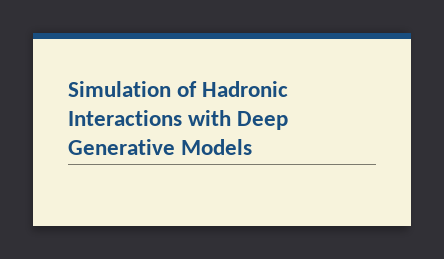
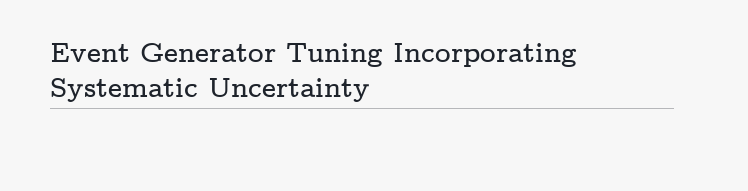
- Simulation of Hadronic Interactions with Deep Generative Models
+ Event Generator Tuning Incorporating Systematic Uncertainty

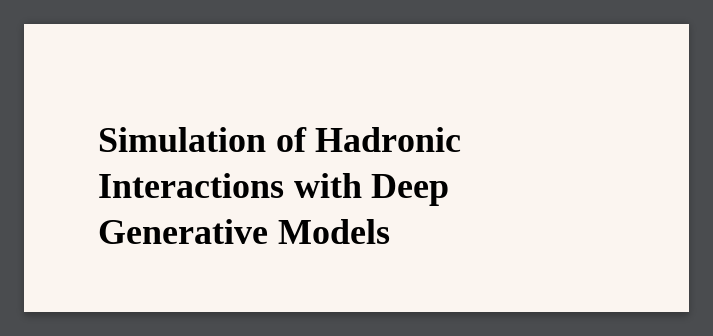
- Event Generator Tuning Incorporating Systematic Uncertainty
+ Simulation of Hadronic Interactions with Deep Generative Models

